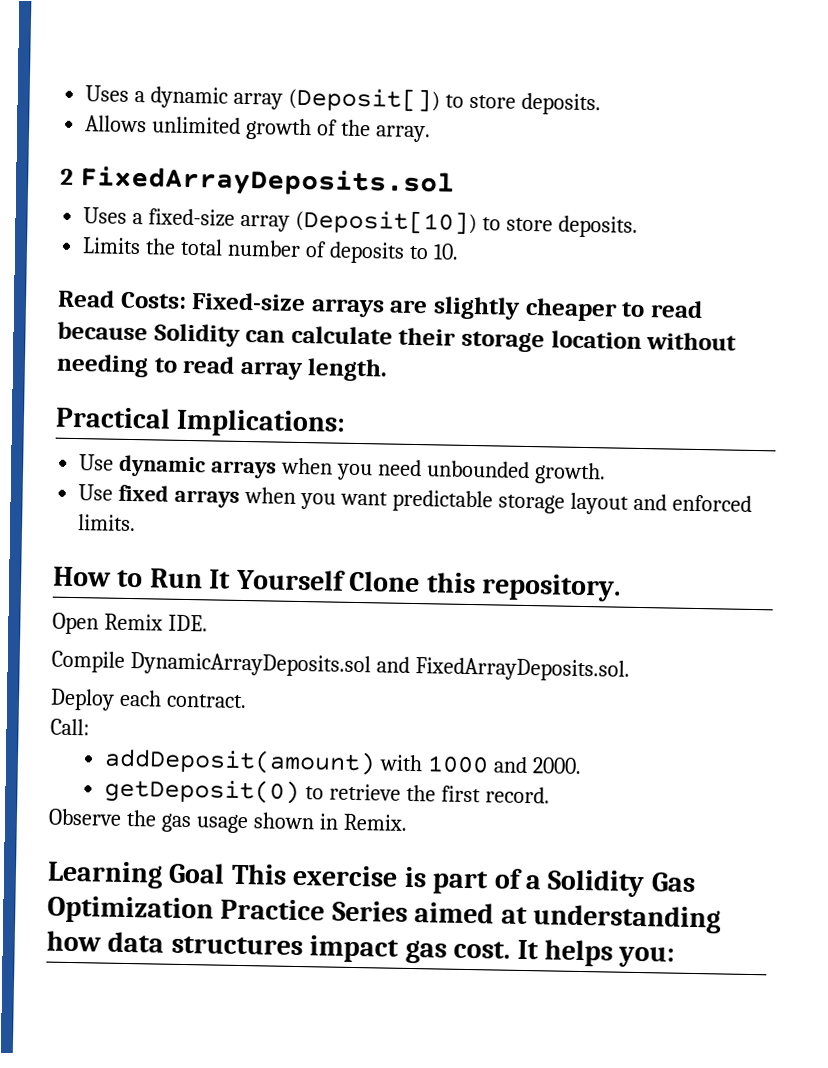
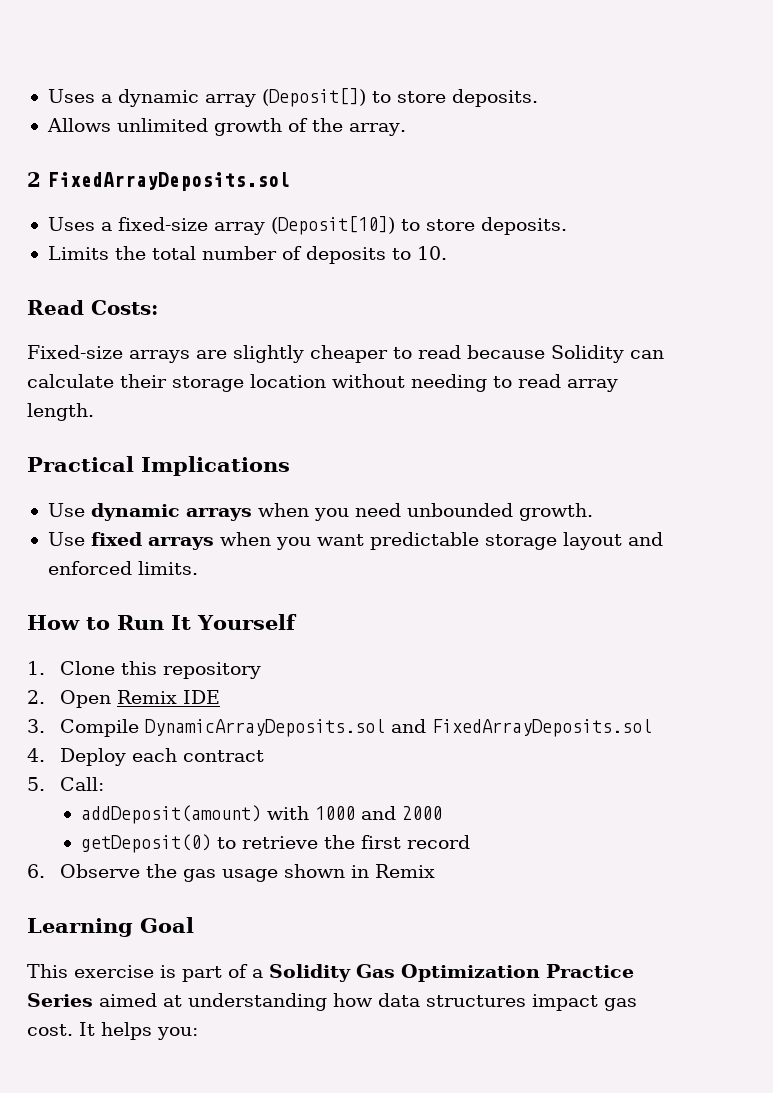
- Read Costs: Fixed-size arrays are slightly cheaper to read because Solidity can calculate their storage location without needing to read array length.
+ Read Costs:
+ Fixed-size arrays are slightly cheaper to read because Solidity can calculate their storage location without needing to read array length.
- Practical Implications:
+ Practical Implications
- How to Run It Yourself Clone this repository.
- Open Remix IDE.
- Compile DynamicArrayDeposits.sol and FixedArrayDeposits.sol.
- Deploy each contract.
- Call:
+ How to Run It Yourself
+ 1. Clone this repository
+ 2. Open Remix IDE
+ 3. Compile DynamicArrayDeposits.sol and FixedArrayDeposits.sol
+ 4. Deploy each contract
+ 5. Call:
- addDeposit(amount) with 1000 and 2000.
+ addDeposit(amount) with 1000 and 2000
- getDeposit(0) to retrieve the first record.
- Observe the gas usage shown in Remix.
+ getDeposit(0) to retrieve the first record
+ 6. Observe the gas usage shown in Remix
- Learning Goal This exercise is part of a Solidity Gas Optimization Practice Series aimed at understanding how data structures impact gas cost.
+ Learning Goal
+ This exercise is part of a Solidity Gas Optimization Practice Series aimed at understanding how data structures impact gas cost.

